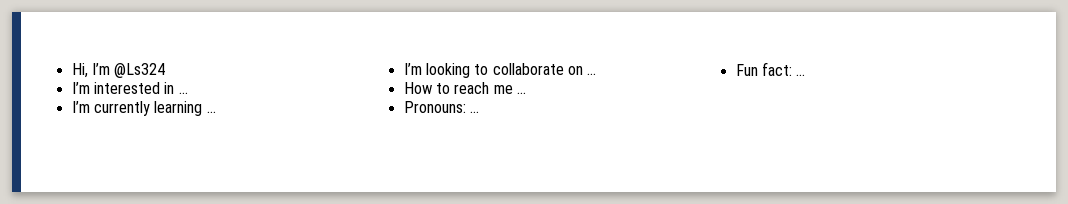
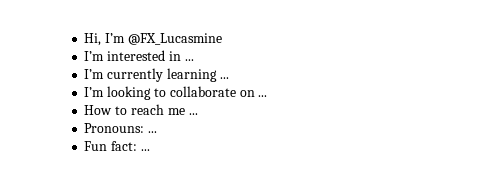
- Hi, I’m @Ls324
+ Hi, I’m @FX_Lucasmine

